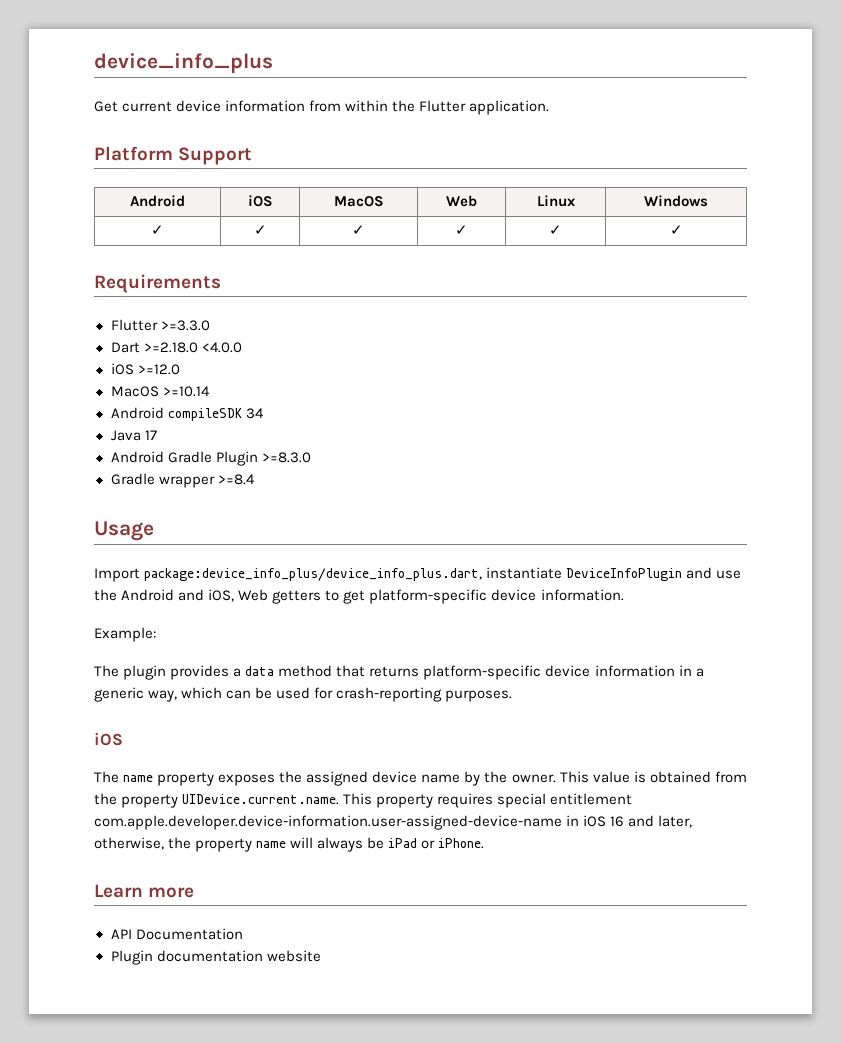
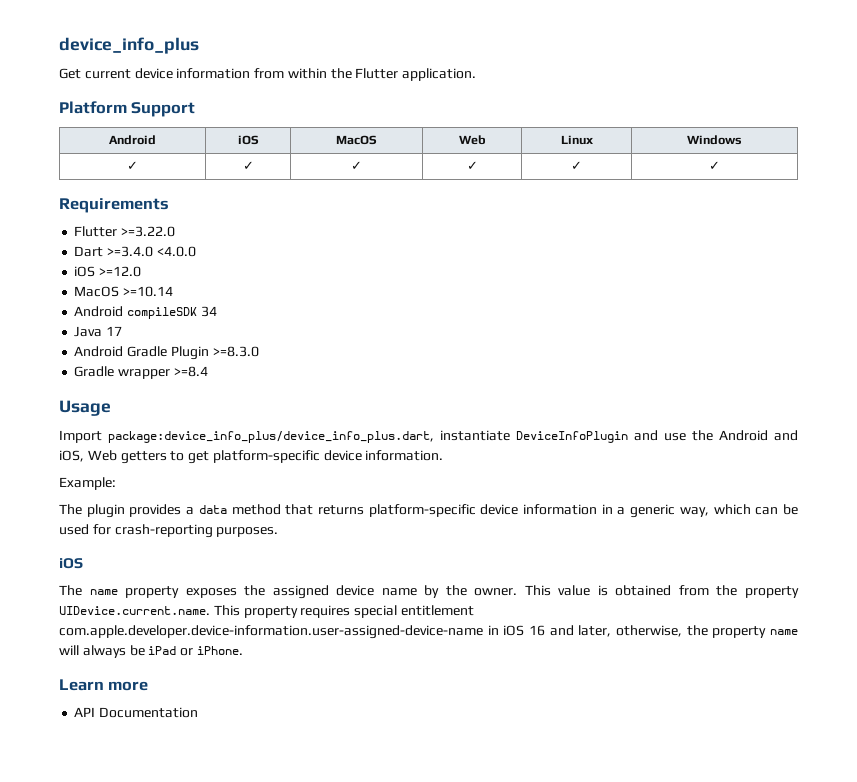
- Flutter >=3.3.0
+ Flutter >=3.22.0
- Dart >=2.18.0 <4.0.0
+ Dart >=3.4.0 <4.0.0
- Plugin documentation website

